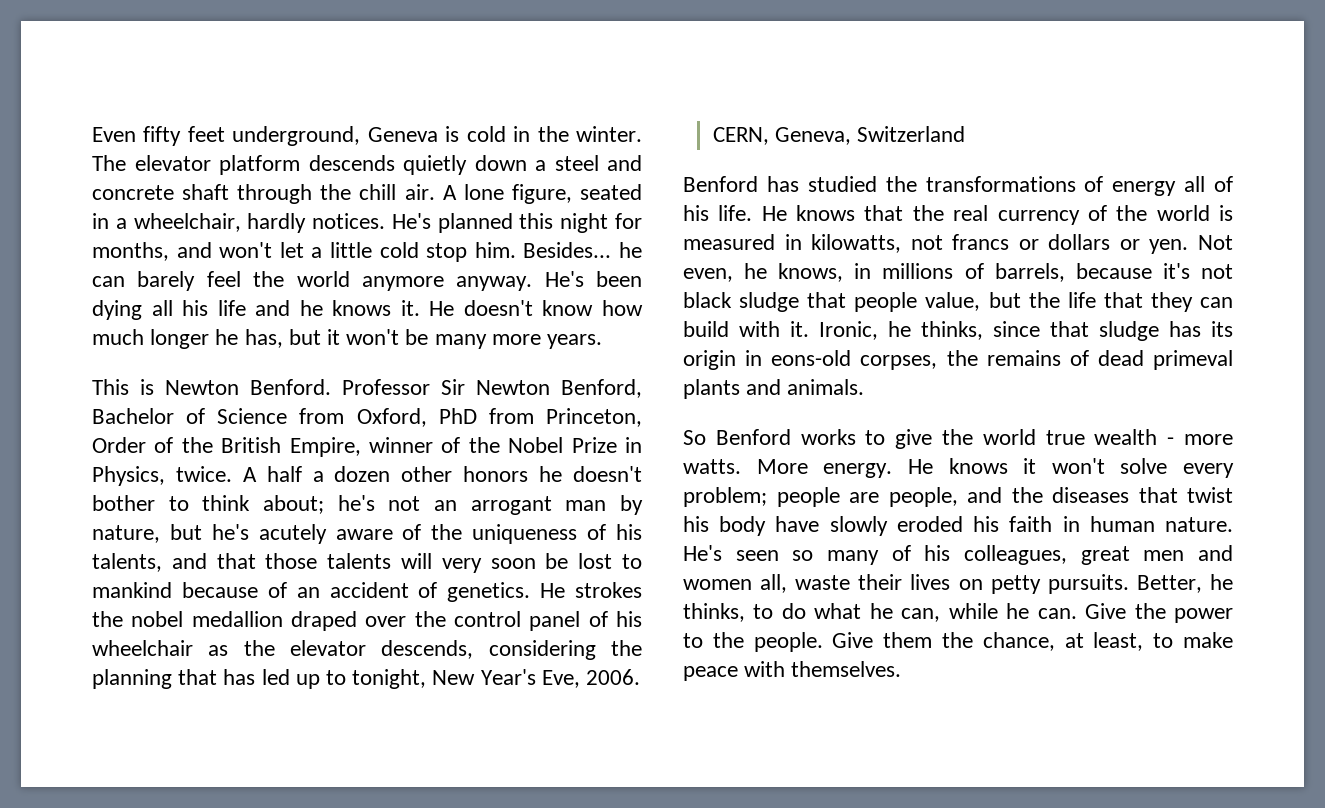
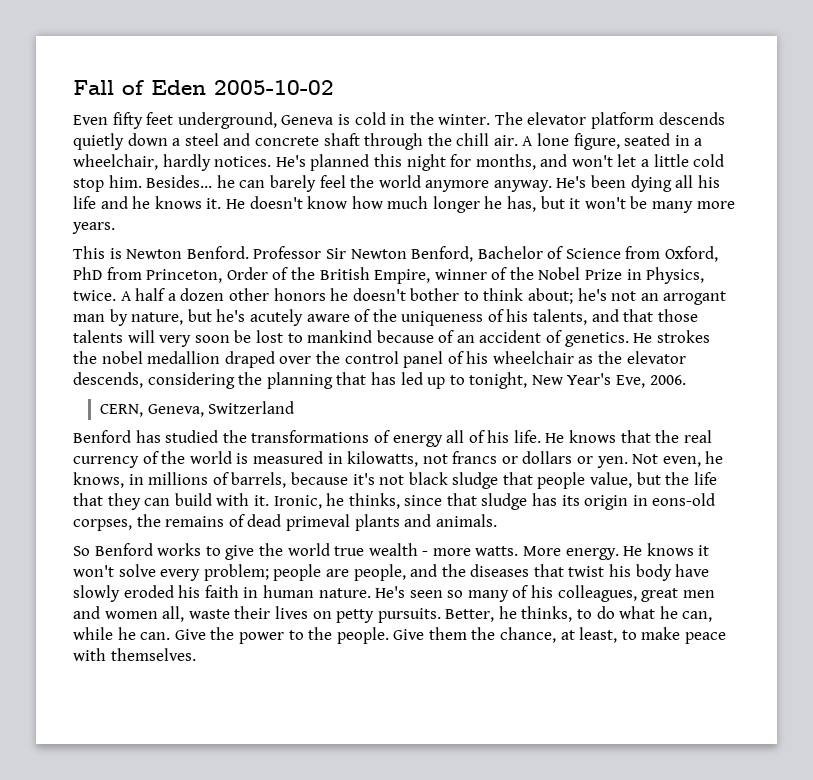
+ Fall of Eden 2005-10-02

